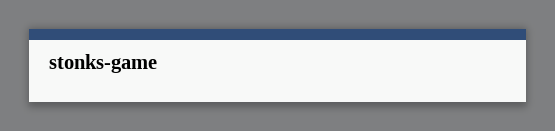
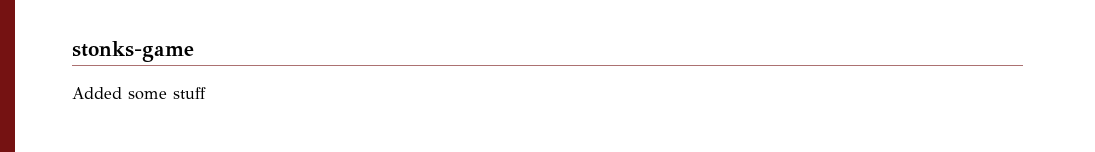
+ Added some stuff

